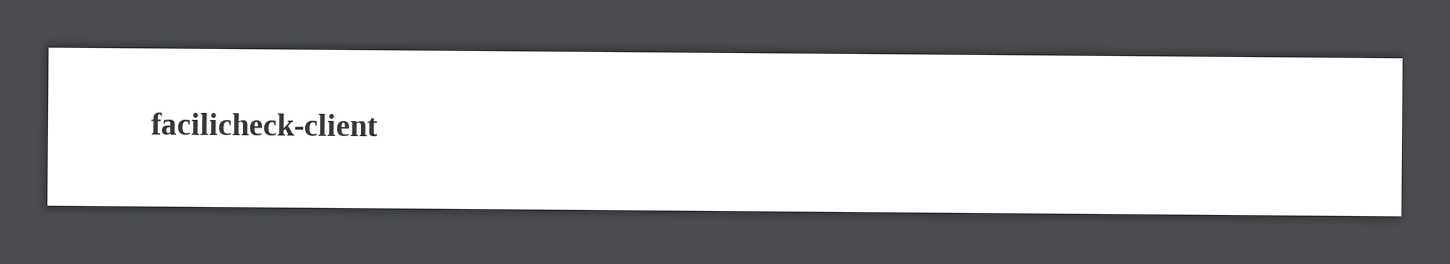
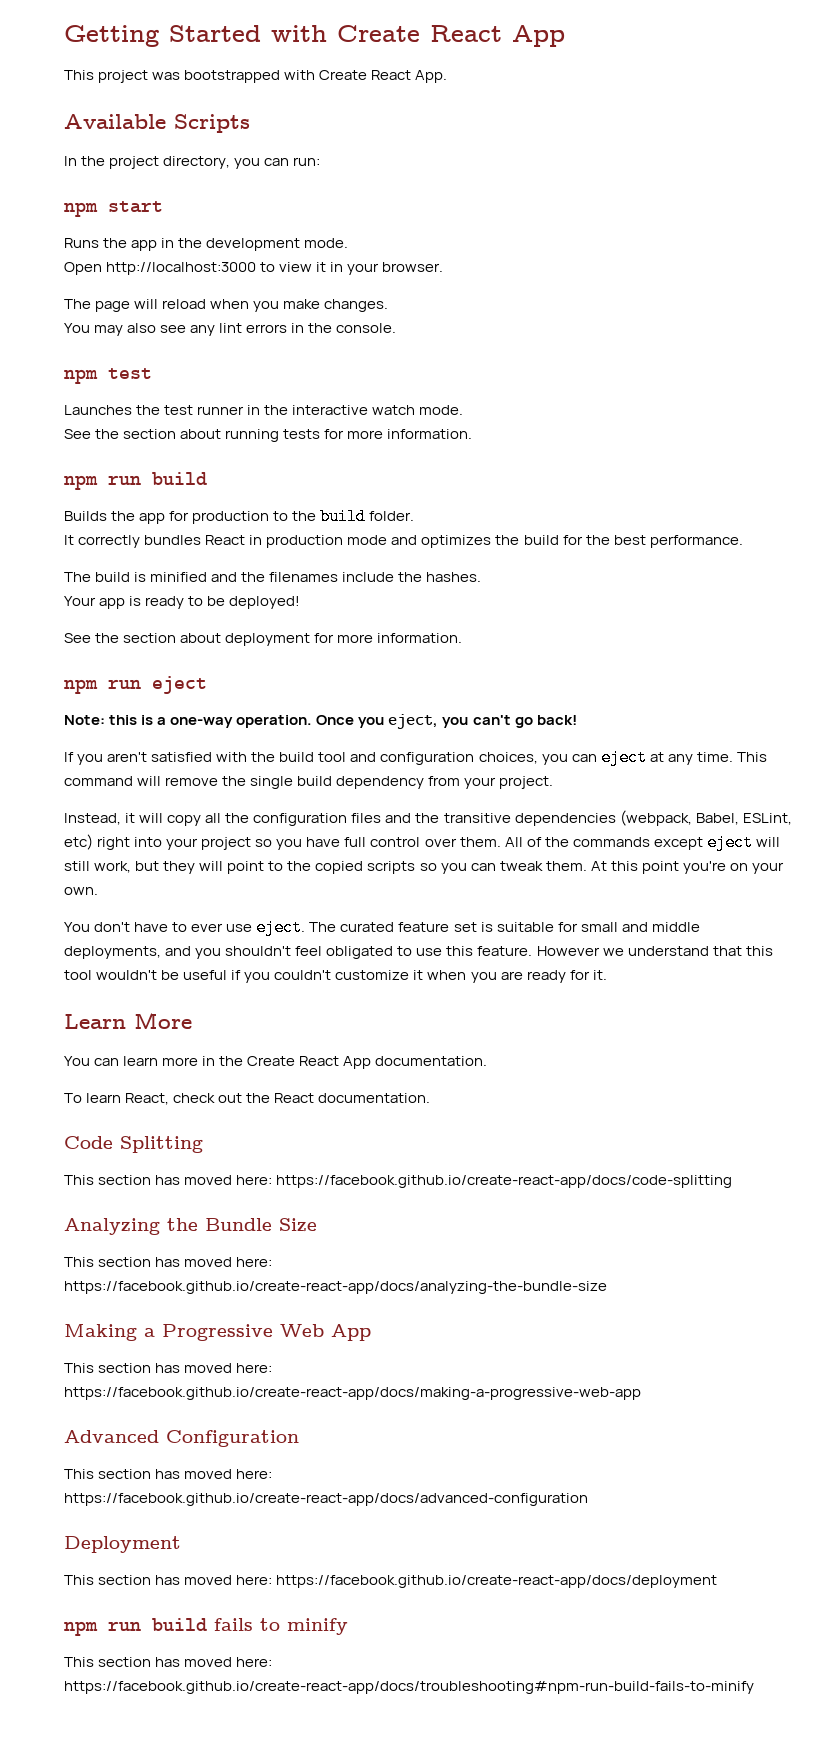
- facilicheck-client
+ Getting Started with Create React App
+ This project was bootstrapped with Create React App.
+ Available Scripts
+ In the project directory, you can run:
+ npm start
+ Runs the app in the development mode.
+ Open http://localhost:3000 to view it in your browser.
+ The page will reload when you make changes.
+ You may also see any lint errors in the console.
+ npm test
+ Launches the test runner in the interactive watch mode.
+ See the section about running tests for more information.
+ npm run build
+ Builds the app for production to the build folder.
+ It correctly bundles React in production mode and optimizes the build for the best performance.
+ The build is minified and the filenames include the hashes.
+ Your app is ready to be deployed!
+ See the section about deployment for more information.
+ npm run eject
+ Note: this is a one-way operation. Once you eject, you can't go back!
+ If you aren't satisfied with the build tool and configuration choices, you can eject at any time. This command will remove the single build dependency from your project.
+ Instead, it will copy all the configuration files and the transitive dependencies (webpack, Babel, ESLint, etc) right into your project so you have full control over them. All of the commands except eject will still work, but they will point to the copied scripts so you can tweak them. At this point you're on your own.
+ You don't have to ever use eject. The curated feature set is suitable for small and middle deployments, and you shouldn't feel obligated to use this feature. However we understand that this tool wouldn't be useful if you couldn't customize it when you are ready for it.
+ Learn More
+ You can learn more in the Create React App documentation.
+ To learn React, check out the React documentation.
+ Code Splitting
+ This section has moved here: https://facebook.github.io/create-react-app/docs/code-splitting
+ Analyzing the Bundle Size
+ This section has moved here: https://facebook.github.io/create-react-app/docs/analyzing-the-bundle-size
+ Making a Progressive Web App
+ This section has moved here: https://facebook.github.io/create-react-app/docs/making-a-progressive-web-app
+ Advanced Configuration
+ This section has moved here: https://facebook.github.io/create-react-app/docs/advanced-configuration
+ Deployment
+ This section has moved here: https://facebook.github.io/create-react-app/docs/deployment
+ npm run build fails to minify
+ This section has moved here: https://facebook.github.io/create-react-app/docs/troubleshooting#npm-run-build-fails-to-minify

